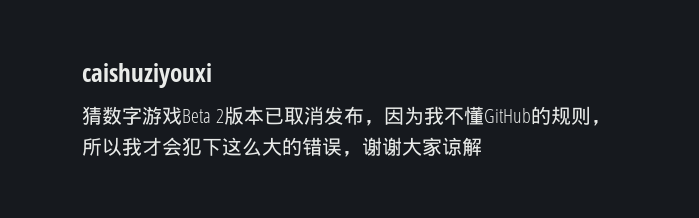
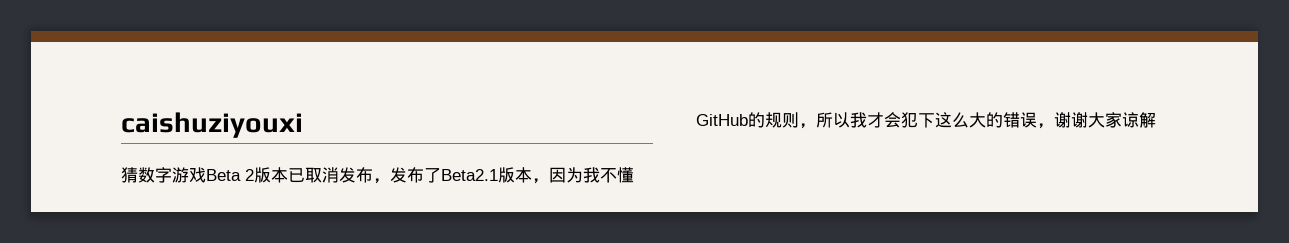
- 猜数字游戏Beta 2版本已取消发布，因为我不懂GitHub的规则，所以我才会犯下这么大的错误，谢谢大家谅解
+ 猜数字游戏Beta 2版本已取消发布，发布了Beta2.1版本，因为我不懂GitHub的规则，所以我才会犯下这么大的错误，谢谢大家谅解

